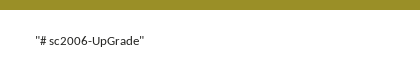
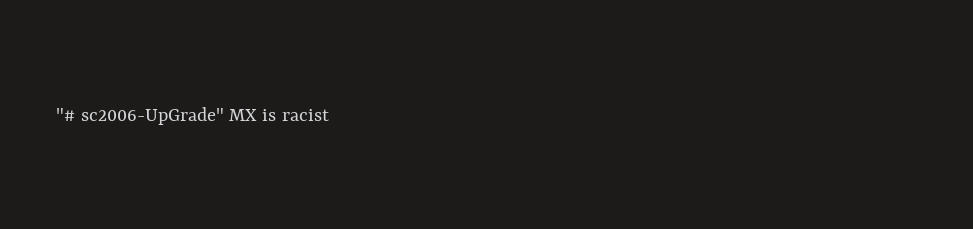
- "# sc2006-UpGrade"
+ "# sc2006-UpGrade" MX is racist

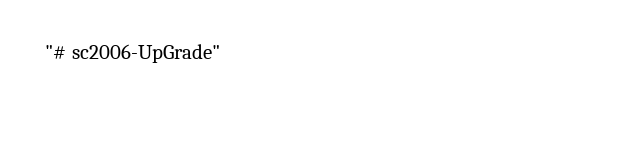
- "# sc2006-UpGrade" MX is racist
+ "# sc2006-UpGrade"

